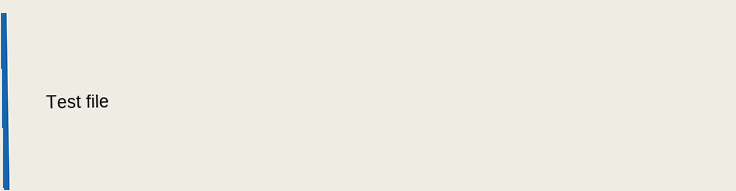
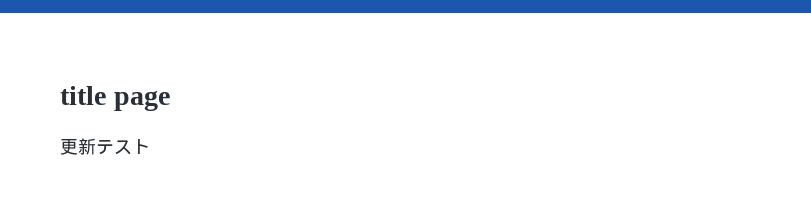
- Test file
+ title page
+ 更新テスト

